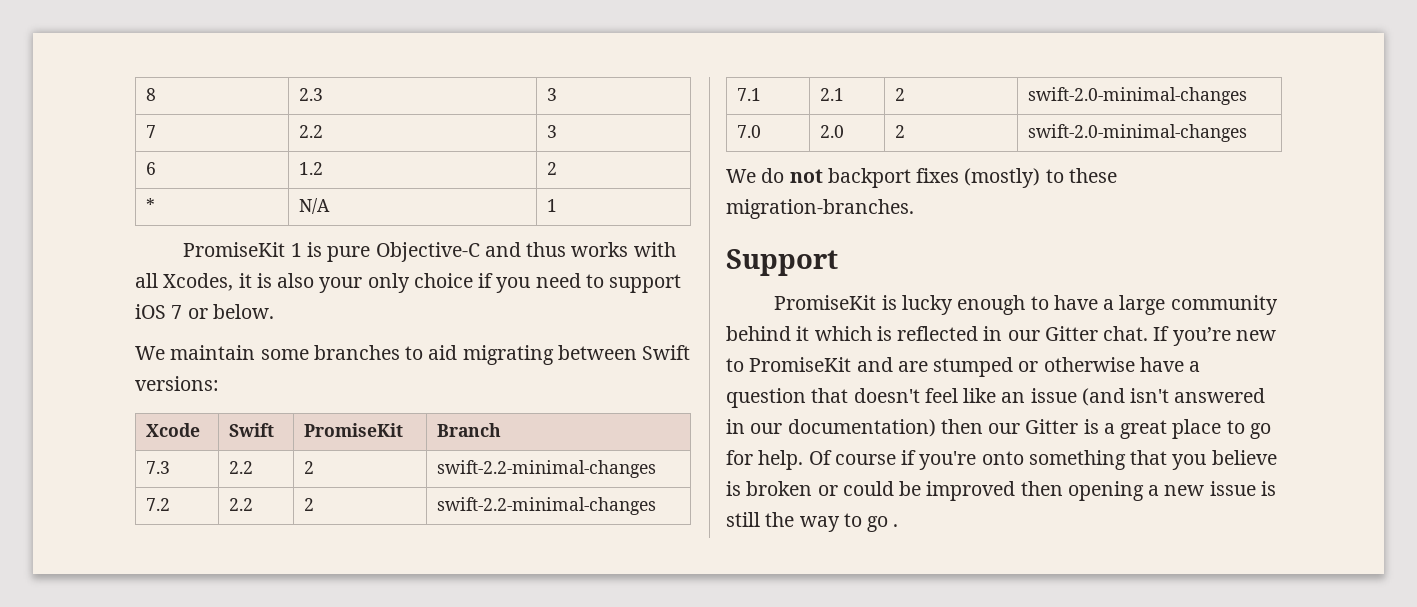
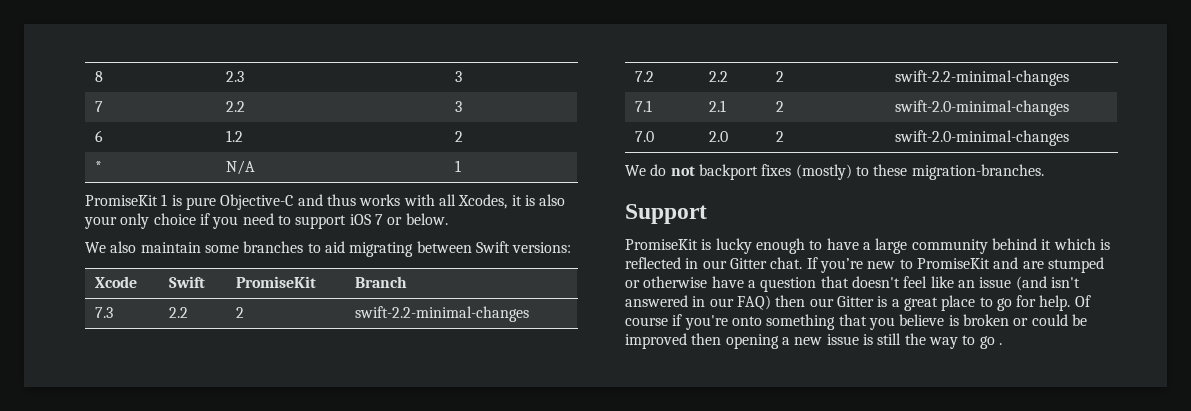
- We maintain some branches to aid migrating between Swift versions:
+ We also maintain some branches to aid migrating between Swift versions:
- If you’re new to PromiseKit and are stumped or otherwise have a question that doesn't feel like an issue (and isn't answered in our documentation) then our Gitter is a great place to go for help.
+ If you’re new to PromiseKit and are stumped or otherwise have a question that doesn't feel like an issue (and isn't answered in our FAQ) then our Gitter is a great place to go for help.

